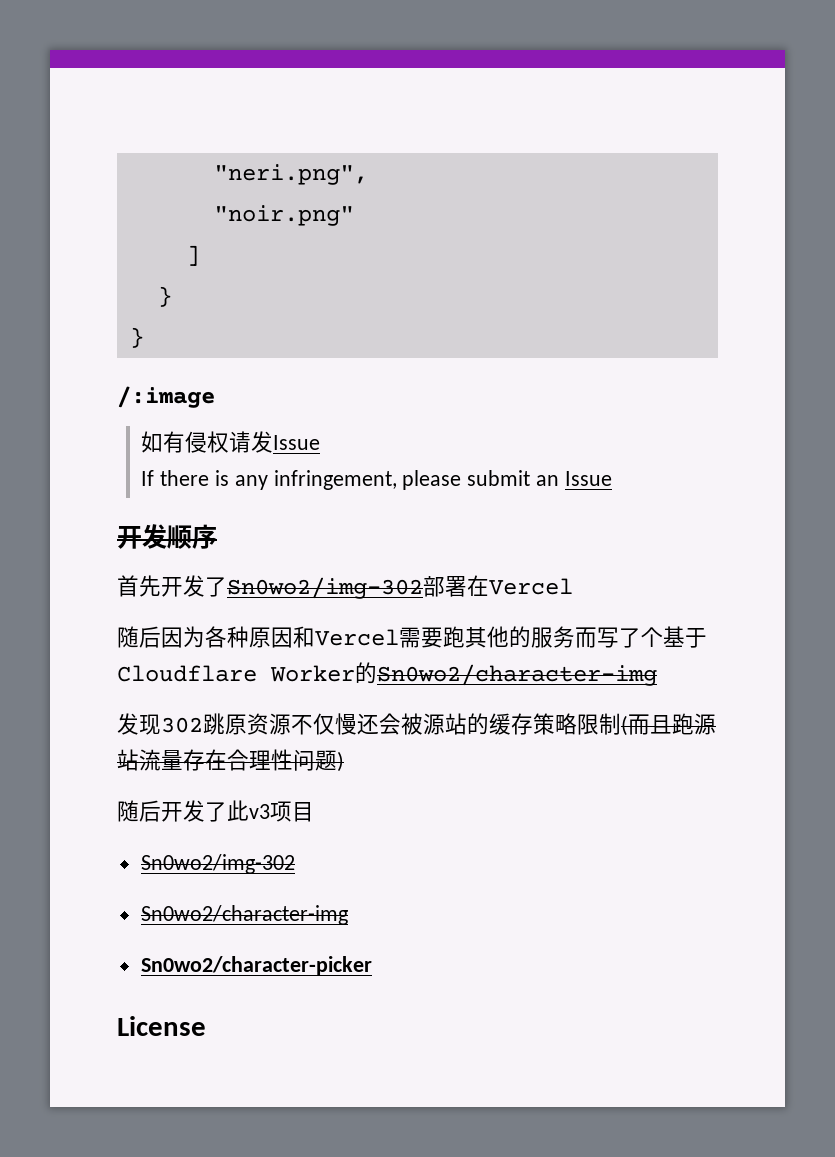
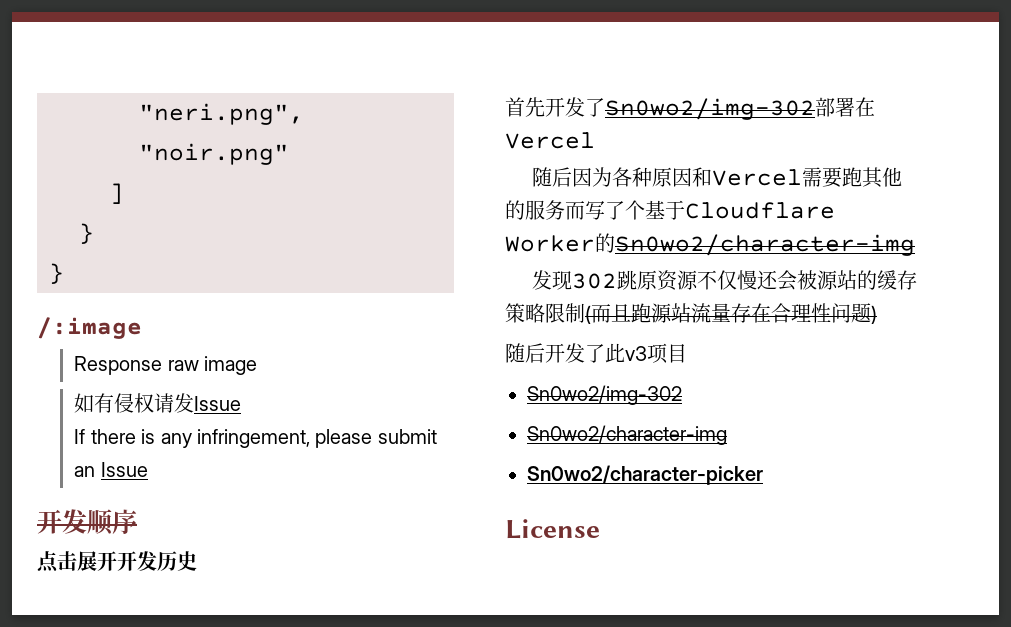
+ Response raw image
+ 点击展开开发历史

